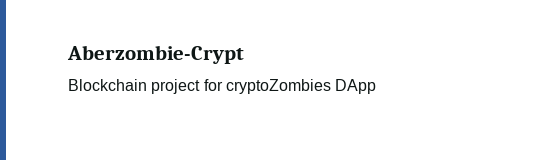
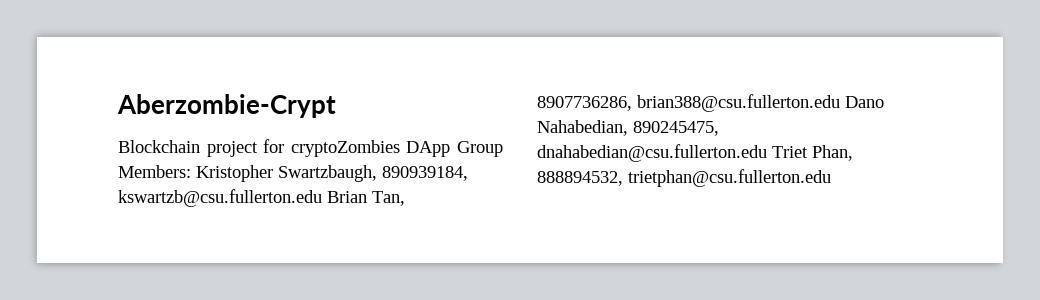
- Blockchain project for cryptoZombies DApp
+ Blockchain project for cryptoZombies DApp Group Members: Kristopher Swartzbaugh, 890939184, kswartzb@csu.fullerton.edu Brian Tan, 8907736286, brian388@csu.fullerton.edu Dano Nahabedian, 890245475, dnahabedian@csu.fullerton.edu Triet Phan, 888894532, trietphan@csu.fullerton.edu

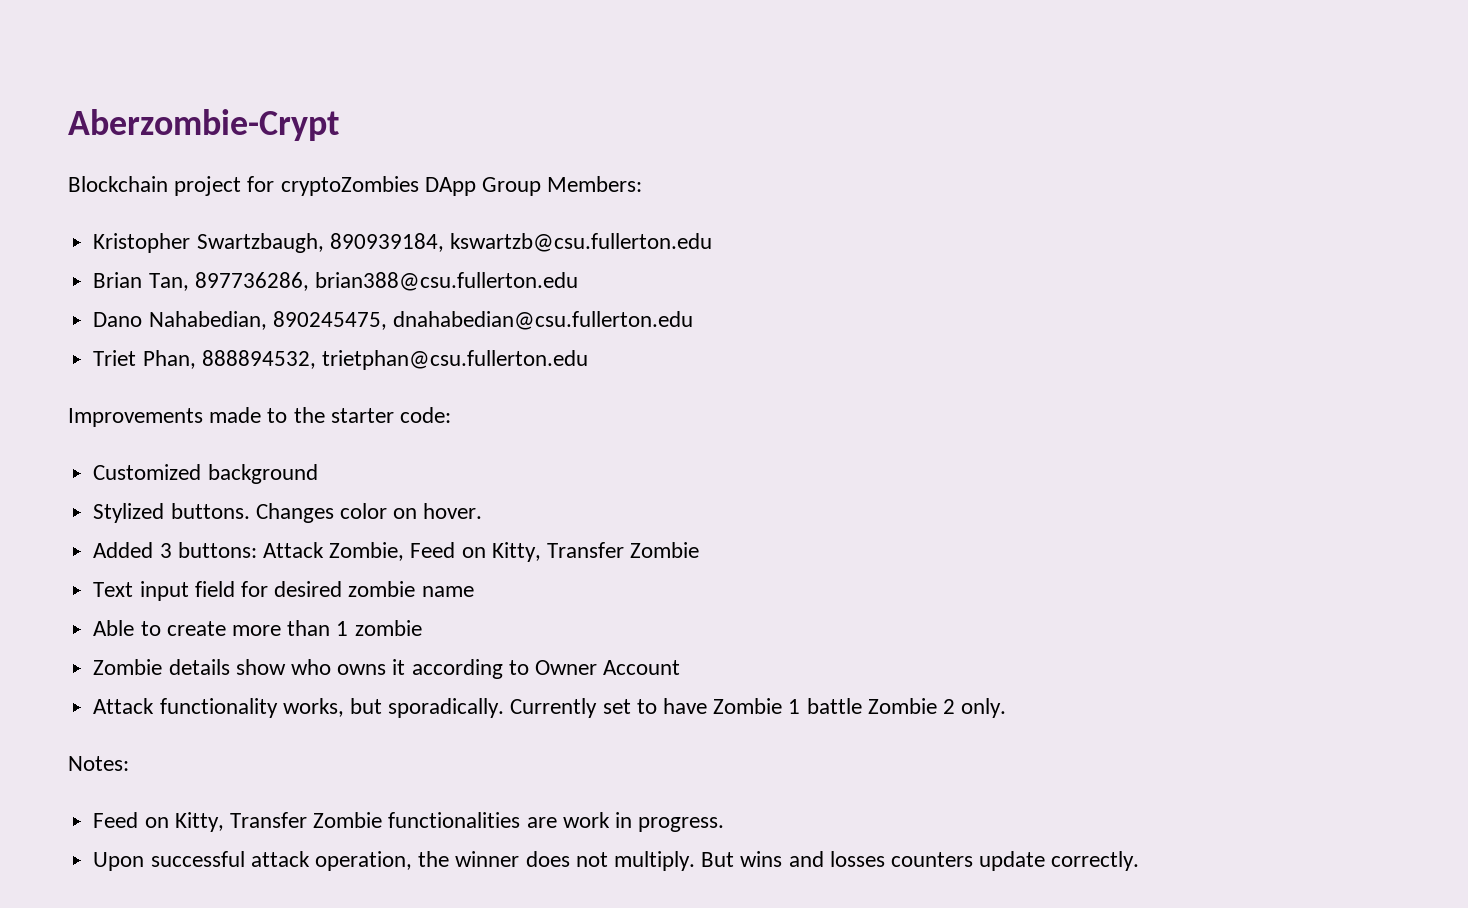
- Blockchain project for cryptoZombies DApp Group Members: Kristopher Swartzbaugh, 890939184, kswartzb@csu.fullerton.edu Brian Tan, 8907736286, brian388@csu.fullerton.edu Dano Nahabedian, 890245475, dnahabedian@csu.fullerton.edu Triet Phan, 888894532, trietphan@csu.fullerton.edu
+ Blockchain project for cryptoZombies DApp Group Members:
+ Kristopher Swartzbaugh, 890939184, kswartzb@csu.fullerton.edu
+ Brian Tan, 897736286, brian388@csu.fullerton.edu
+ Dano Nahabedian, 890245475, dnahabedian@csu.fullerton.edu
+ Triet Phan, 888894532, trietphan@csu.fullerton.edu
+ Improvements made to the starter code:
+ Customized background
+ Stylized buttons. Changes color on hover.
+ Added 3 buttons: Attack Zombie, Feed on Kitty, Transfer Zombie
+ Text input field for desired zombie name
+ Able to create more than 1 zombie
+ Zombie details show who owns it according to Owner Account
+ Attack functionality works, but sporadically. Currently set to have Zombie 1 battle Zombie 2 only.
+ Notes:
+ Feed on Kitty, Transfer Zombie functionalities are work in progress.
+ Upon successful attack operation, the winner does not multiply. But wins and losses counters update correctly.

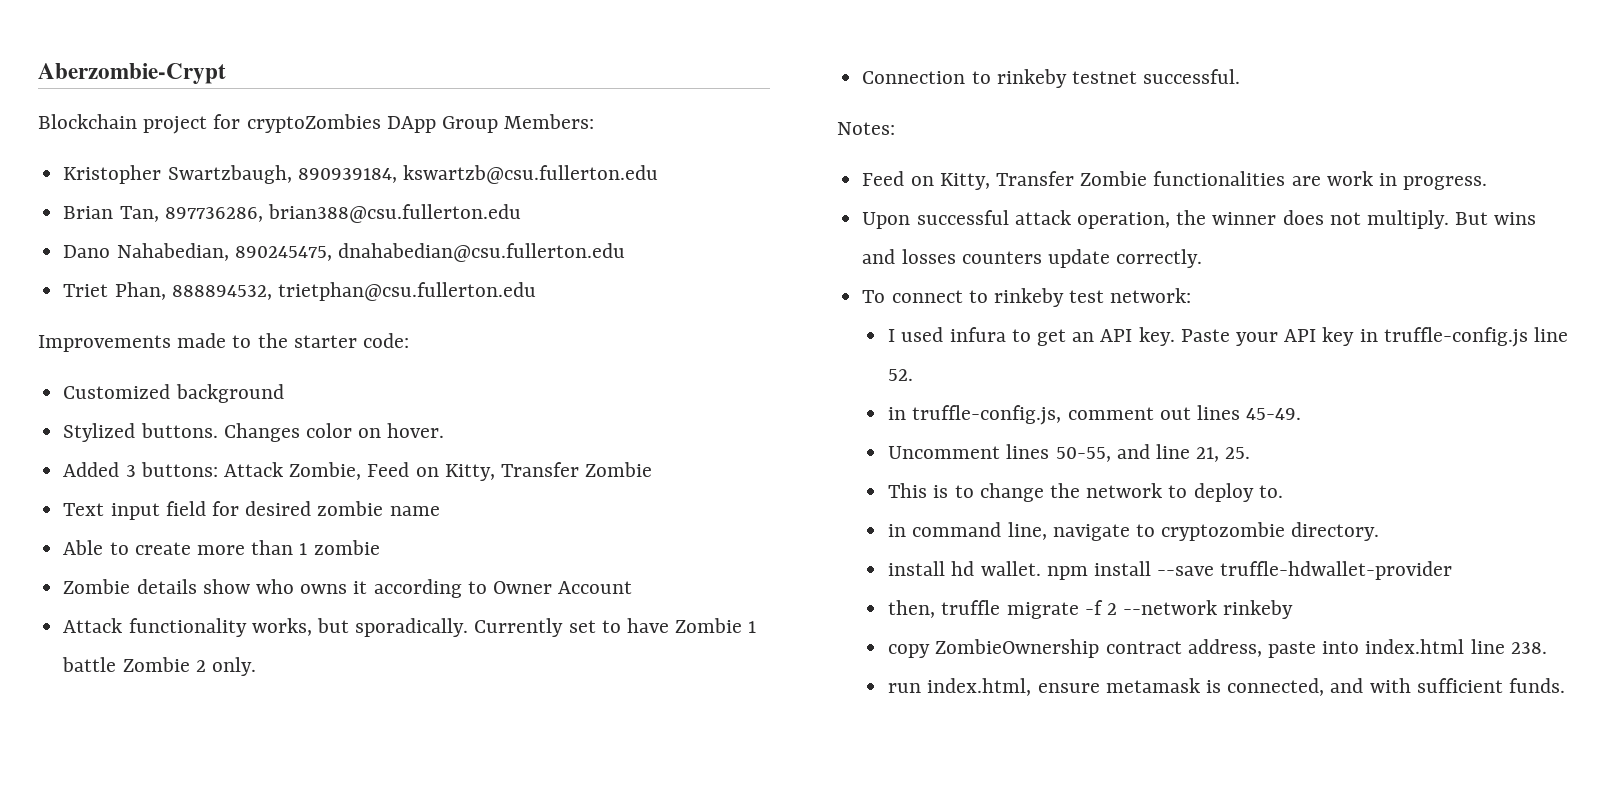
+ Connection to rinkeby testnet successful.
+ To connect to rinkeby test network:
+ I used infura to get an API key. Paste your API key in truffle-config.js line 52.
+ in truffle-config.js, comment out lines 45-49.
+ Uncomment lines 50-55, and line 21, 25.
+ This is to change the network to deploy to.
+ in command line, navigate to cryptozombie directory.
+ install hd wallet. npm install --save truffle-hdwallet-provider
+ then, truffle migrate -f 2 --network rinkeby
+ copy ZombieOwnership contract address, paste into index.html line 238.
+ run index.html, ensure metamask is connected, and with sufficient funds.

